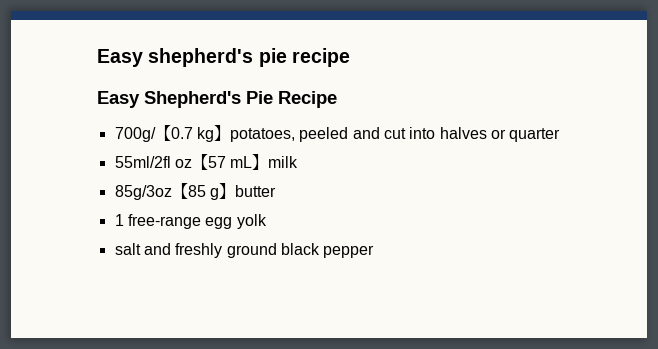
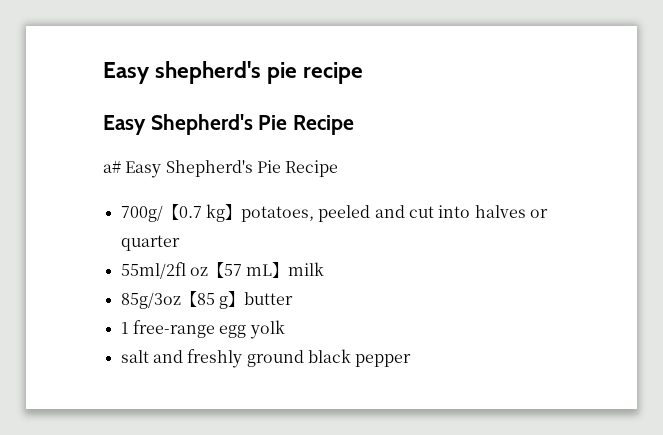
+ a# Easy Shepherd's Pie Recipe

